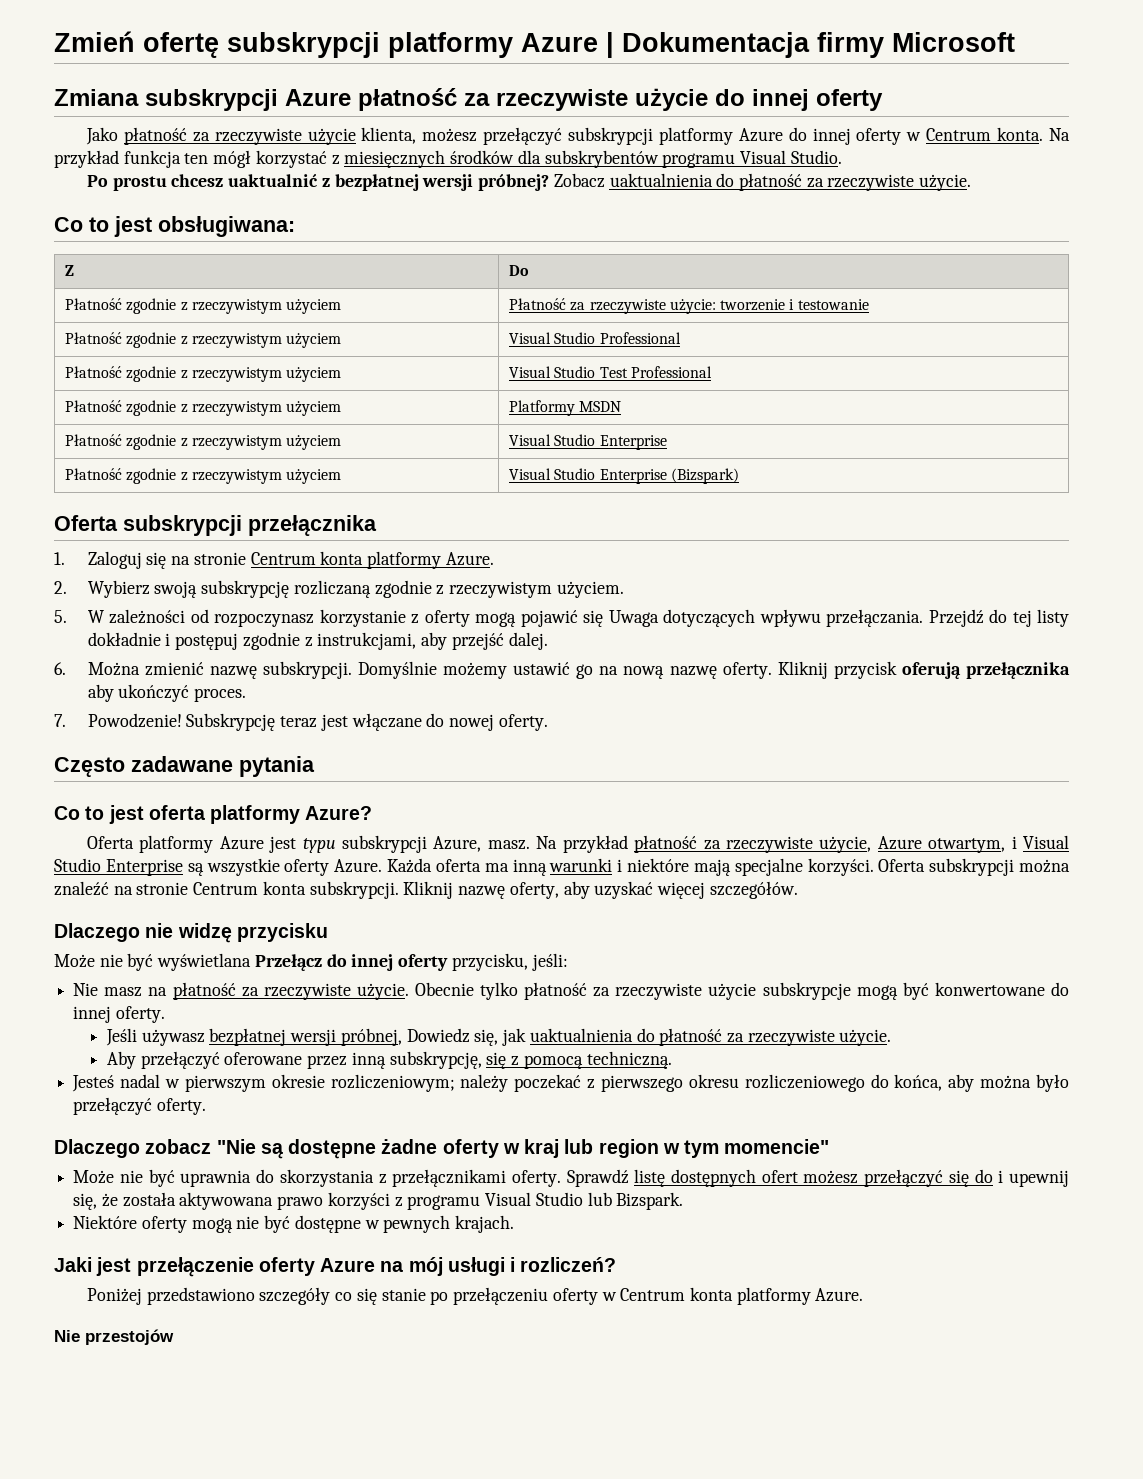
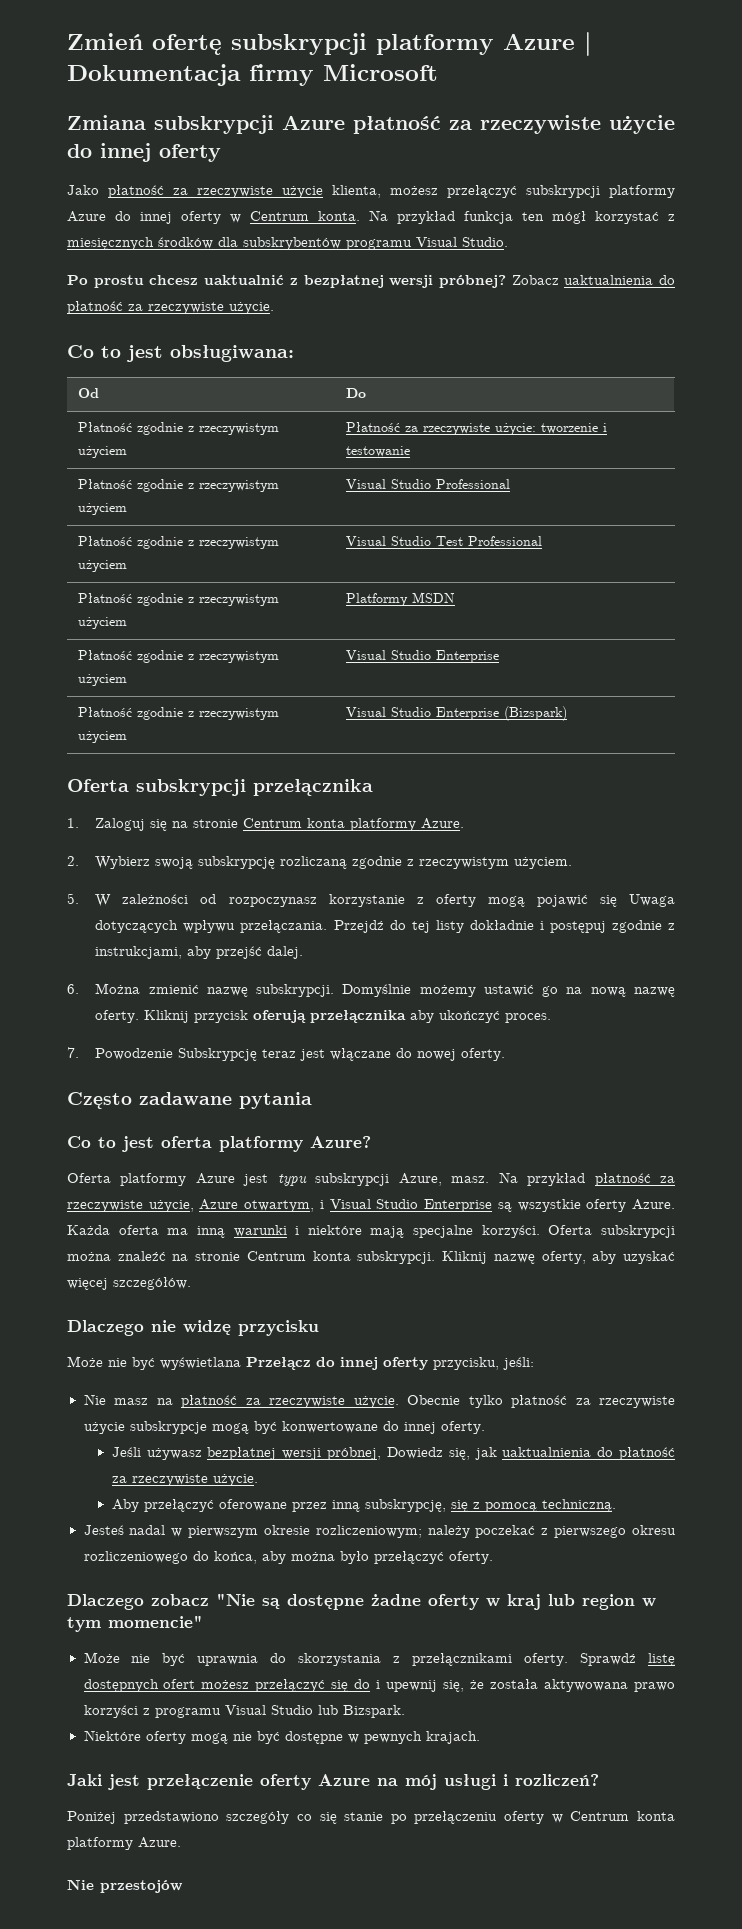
- Z | Do
+ Od | Do
- 7. Powodzenie! Subskrypcję teraz jest włączane do nowej oferty.
+ 7. Powodzenie Subskrypcję teraz jest włączane do nowej oferty.

